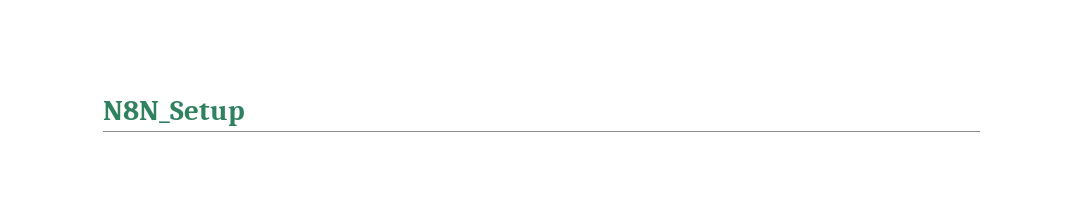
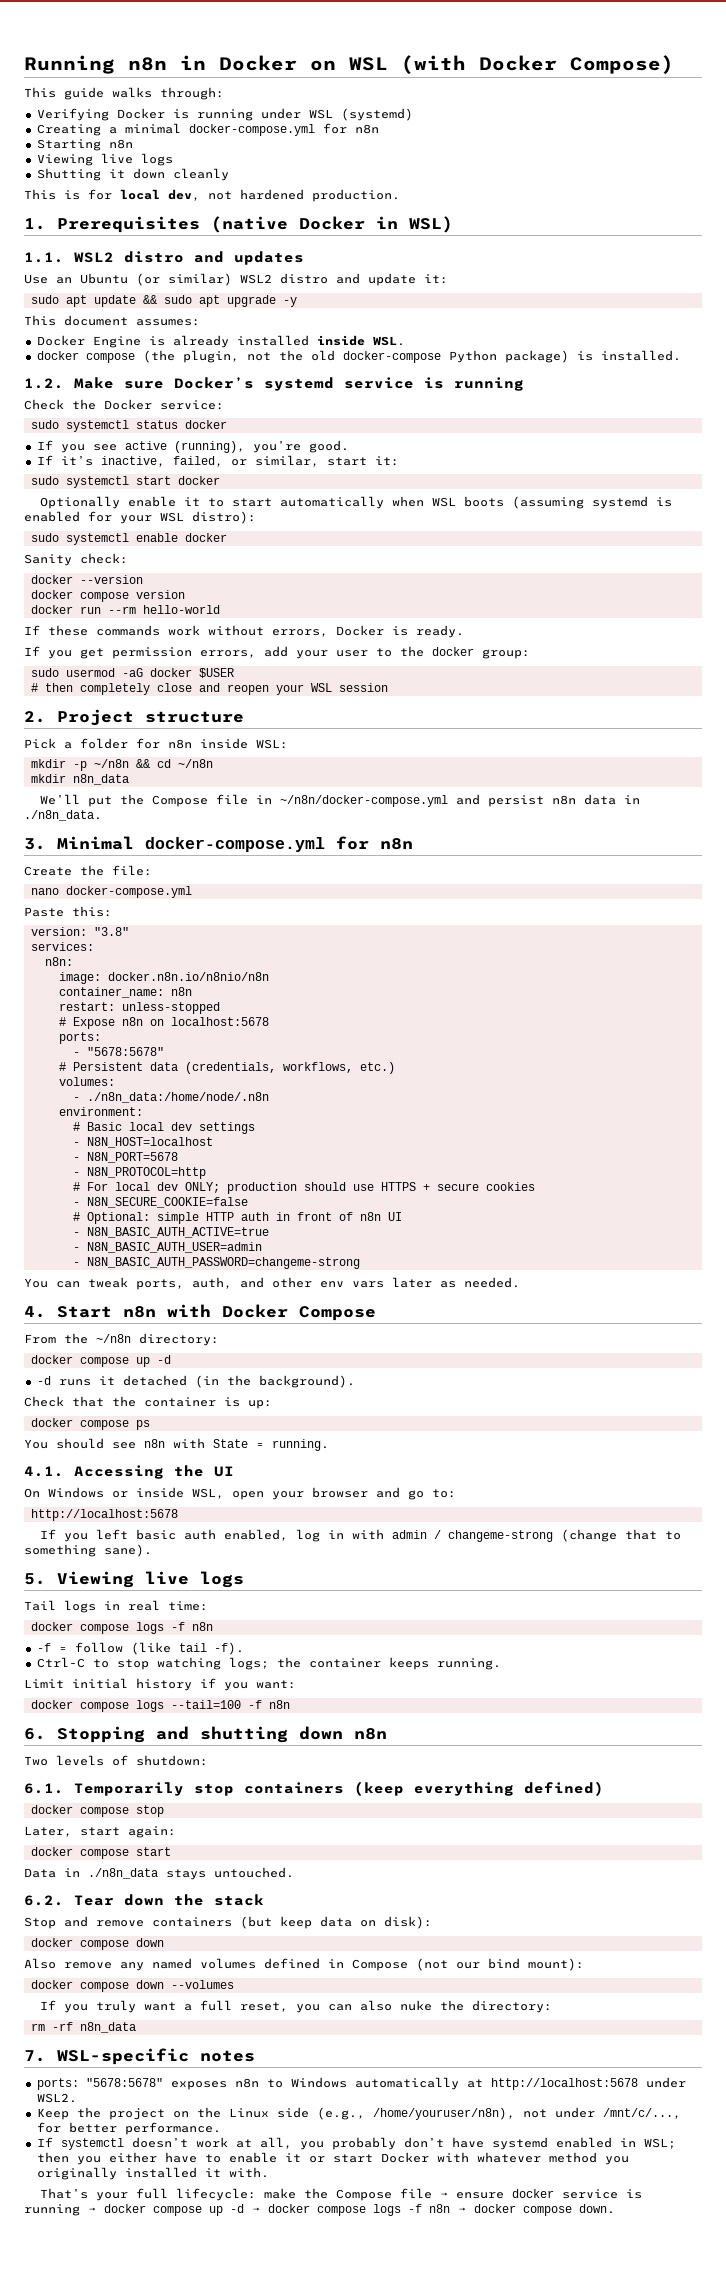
- N8N_Setup
+ Running n8n in Docker on WSL (with Docker Compose)
+ This guide walks through:
+ Verifying Docker is running under WSL (systemd)
+ Creating a minimal docker-compose.yml for n8n
+ Starting n8n
+ Viewing live logs
+ Shutting it down cleanly
+ This is for local dev, not hardened production.
+ 1. Prerequisites (native Docker in WSL)
+ 1.1. WSL2 distro and updates
+ Use an Ubuntu (or similar) WSL2 distro and update it:
+ sudo apt update && sudo apt upgrade -y
+ This document assumes:
+ Docker Engine is already installed inside WSL.
+ docker compose (the plugin, not the old docker-compose Python package) is installed.
+ 1.2. Make sure Docker’s systemd service is running
+ Check the Docker service:
+ sudo systemctl status docker
+ If you see active (running), you’re good.
+ If it’s inactive, failed, or similar, start it:
+ sudo systemctl start docker
+ Optionally enable it to start automatically when WSL boots (assuming systemd is enabled for your WSL distro):
+ sudo systemctl enable docker
+ Sanity check:
+ docker --version
+ docker compose version
+ docker run --rm hello-world
+ If these commands work without errors, Docker is ready.
+ If you get permission errors, add your user to the docker group:
+ sudo usermod -aG docker $USER
+ # then completely close and reopen your WSL session
+ 2. Project structure
+ Pick a folder for n8n inside WSL:
+ mkdir -p ~/n8n && cd ~/n8n
+ mkdir n8n_data
+ We’ll put the Compose file in ~/n8n/docker-compose.yml and persist n8n data in ./n8n_data.
+ 3. Minimal docker-compose.yml for n8n
+ Create the file:
+ nano docker-compose.yml
+ Paste this:
+ version: "3.8"
+ services:
+ n8n:
+ image: docker.n8n.io/n8nio/n8n
+ container_name: n8n
+ restart: unless-stopped
+ # Expose n8n on localhost:5678
+ ports:
+ - "5678:5678"
+ # Persistent data (credentials, workflows, etc.)
+ volumes:
+ - ./n8n_data:/home/node/.n8n
+ environment:
+ # Basic local dev settings
+ - N8N_HOST=localhost
+ - N8N_PORT=5678
+ - N8N_PROTOCOL=http
+ # For local dev ONLY; production should use HTTPS + secure cookies
+ - N8N_SECURE_COOKIE=false
+ # Optional: simple HTTP auth in front of n8n UI
+ - N8N_BASIC_AUTH_ACTIVE=true
+ - N8N_BASIC_AUTH_USER=admin
+ - N8N_BASIC_AUTH_PASSWORD=changeme-strong
+ You can tweak ports, auth, and other env vars later as needed.
+ 4. Start n8n with Docker Compose
+ From the ~/n8n directory:
+ docker compose up -d
+ -d runs it detached (in the background).
+ Check that the container is up:
+ docker compose ps
+ You should see n8n with State = running.
+ 4.1. Accessing the UI
+ On Windows or inside WSL, open your browser and go to:
+ http://localhost:5678
+ If you left basic auth enabled, log in with admin / changeme-strong (change that to something sane).
+ 5. Viewing live logs
+ Tail logs in real time:
+ docker compose logs -f n8n
+ -f = follow (like tail -f).
+ Ctrl-C to stop watching logs; the container keeps running.
+ Limit initial history if you want:
+ docker compose logs --tail=100 -f n8n
+ 6. Stopping and shutting down n8n
+ Two levels of shutdown:
+ 6.1. Temporarily stop containers (keep everything defined)
+ docker compose stop
+ Later, start again:
+ docker compose start
+ Data in ./n8n_data stays untouched.
+ 6.2. Tear down the stack
+ Stop and remove containers (but keep data on disk):
+ docker compose down
+ Also remove any named volumes defined in Compose (not our bind mount):
+ docker compose down --volumes
+ If you truly want a full reset, you can also nuke the directory:
+ rm -rf n8n_data
+ 7. WSL-specific notes
+ ports: "5678:5678" exposes n8n to Windows automatically at http://localhost:5678 under WSL2.
+ Keep the project on the Linux side (e.g., /home/youruser/n8n), not under /mnt/c/..., for better performance.
+ If systemctl doesn’t work at all, you probably don’t have systemd enabled in WSL; then you either have to enable it or start Docker with whatever method you originally installed it with.
+ That’s your full lifecycle: make the Compose file → ensure docker service is running → docker compose up -d → docker compose logs -f n8n → docker compose down.

